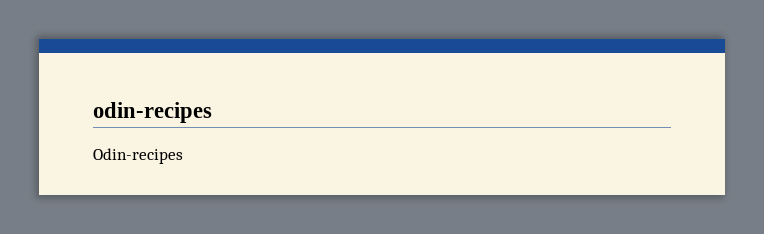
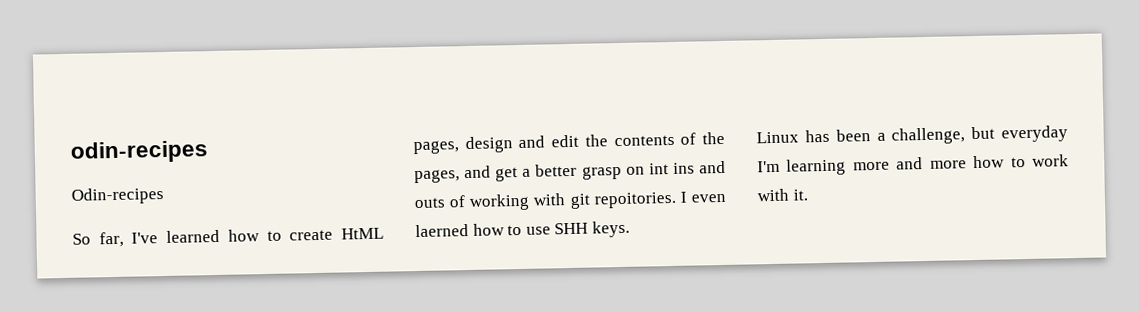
+ So far, I've learned how to create HtML pages, design and edit the contents of the pages, and get a better grasp on int ins and outs of working with git repoitories. I even laerned how to use SHH keys.
+ Linux has been a challenge, but everyday I'm learning more and more how to work with it.

